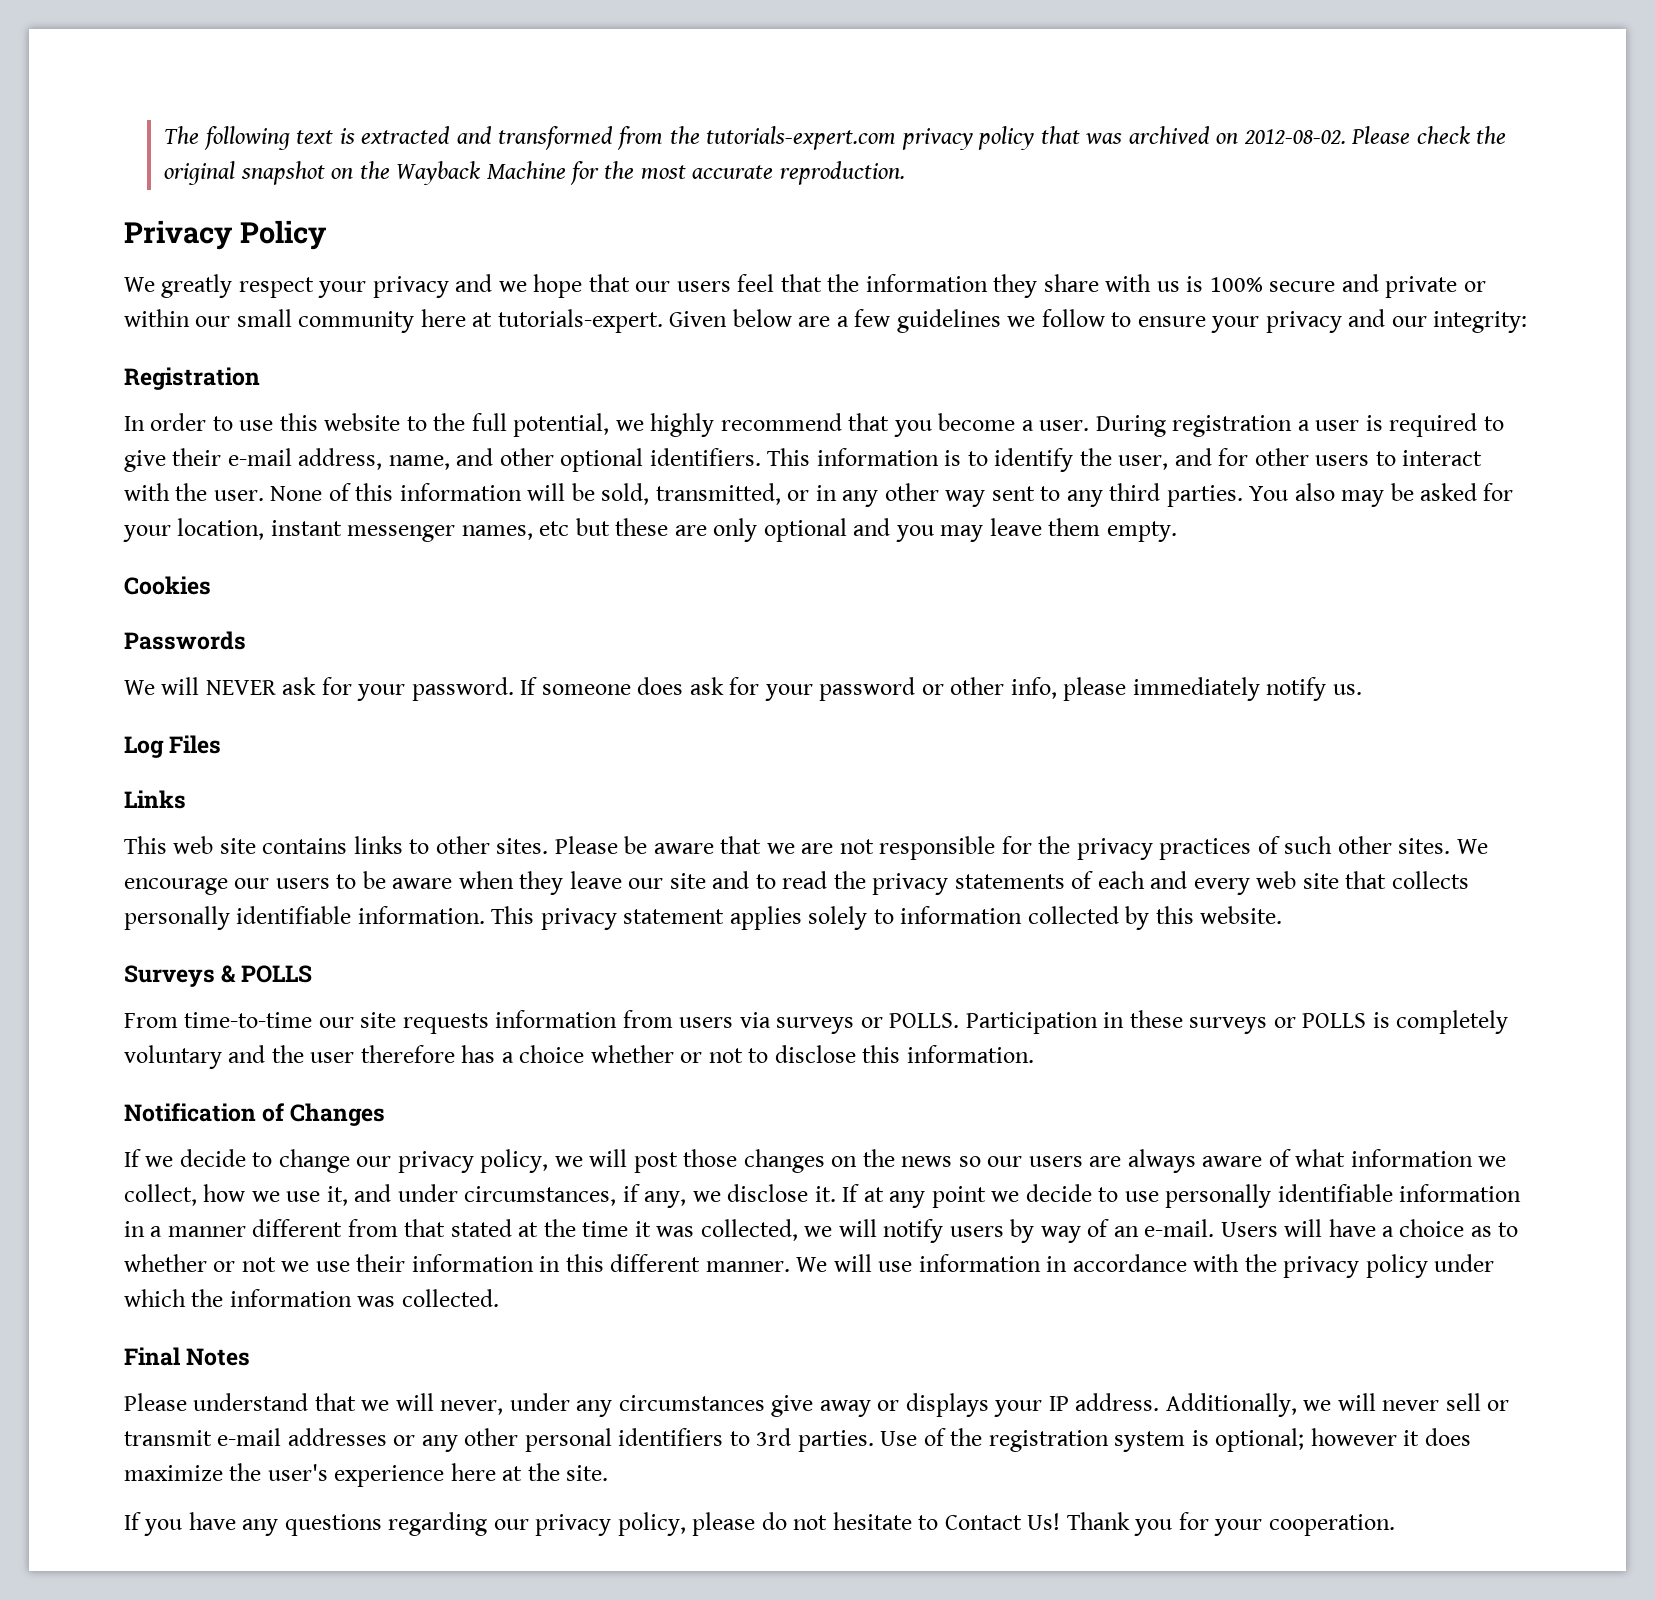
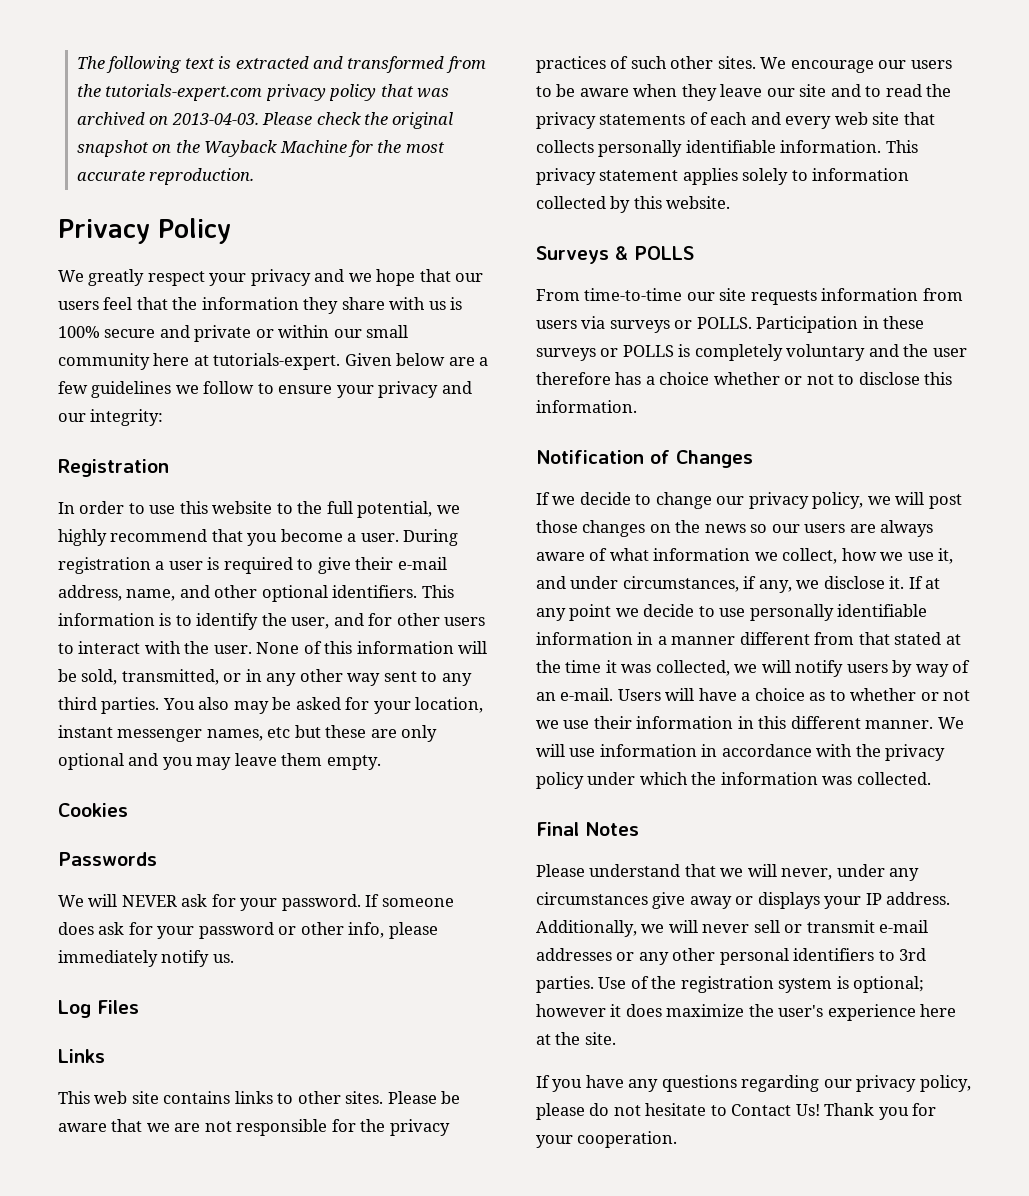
- The following text is extracted and transformed from the tutorials-expert.com privacy policy that was archived on 2012-08-02.
+ The following text is extracted and transformed from the tutorials-expert.com privacy policy that was archived on 2013-04-03.

